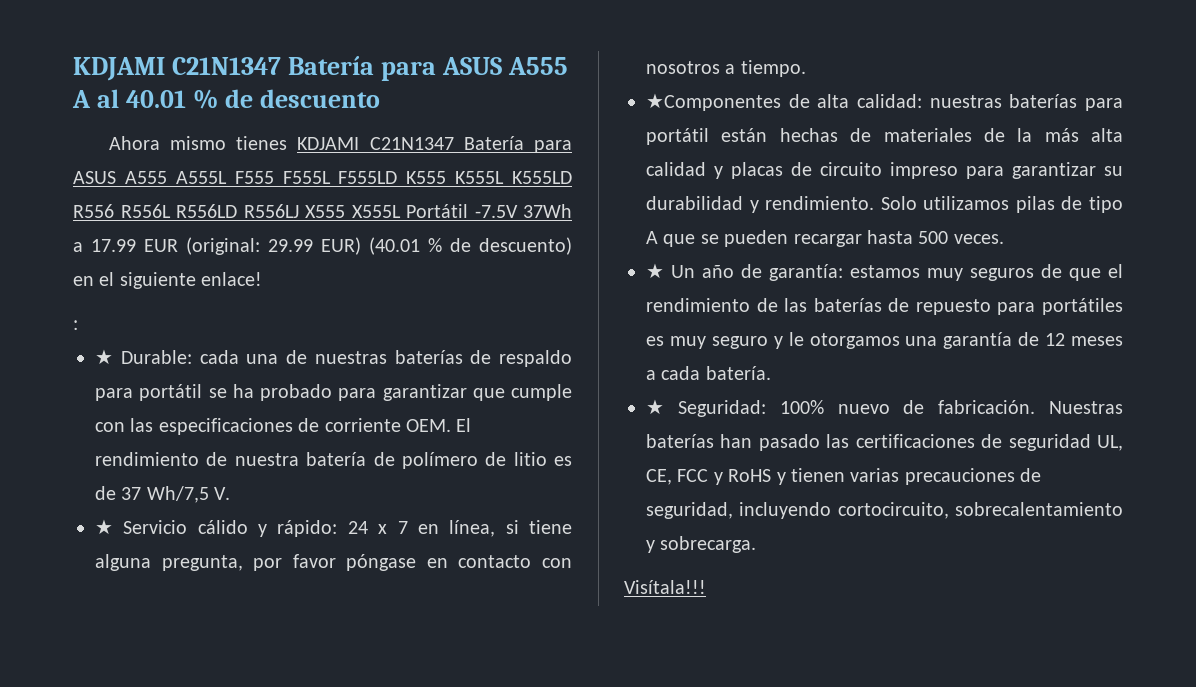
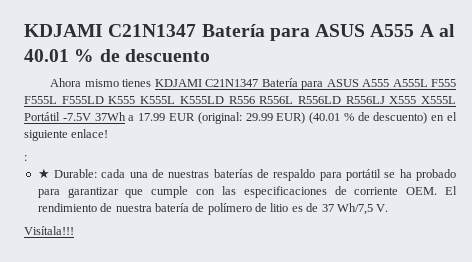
- ★ Servicio cálido y rápido: 24 x 7 en línea, si tiene alguna pregunta, por favor póngase en contacto con nosotros a tiempo.
- ★Componentes de alta calidad: nuestras baterías para portátil están hechas de materiales de la más alta calidad y placas de circuito impreso para garantizar su durabilidad y rendimiento. Solo utilizamos pilas de tipo A que se pueden recargar hasta 500 veces.
- ★ Un año de garantía: estamos muy seguros de que el rendimiento de las baterías de repuesto para portátiles es muy seguro y le otorgamos una garantía de 12 meses a cada batería.
- ★ Seguridad: 100% nuevo de fabricación. Nuestras baterías han pasado las certificaciones de seguridad UL, CE, FCC y RoHS y tienen varias precauciones de seguridad, incluyendo cortocircuito, sobrecalentamiento y sobrecarga.

